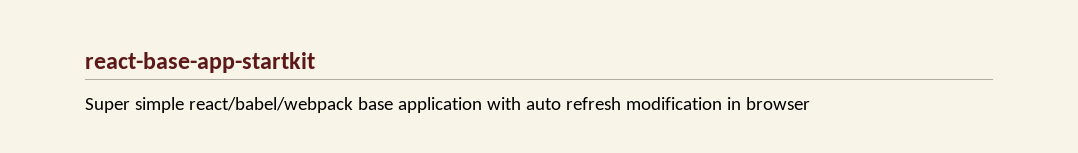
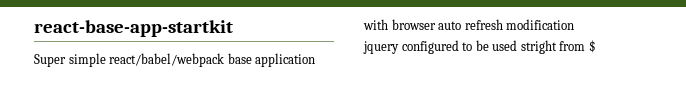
- Super simple react/babel/webpack base application with auto refresh modification in browser
+ Super simple react/babel/webpack base application with browser auto refresh modification
+ jquery configured to be used stright from $

